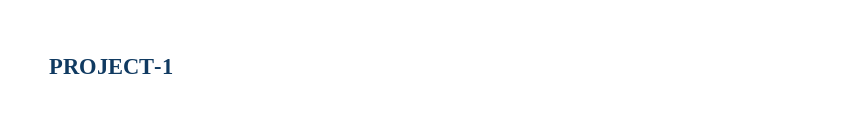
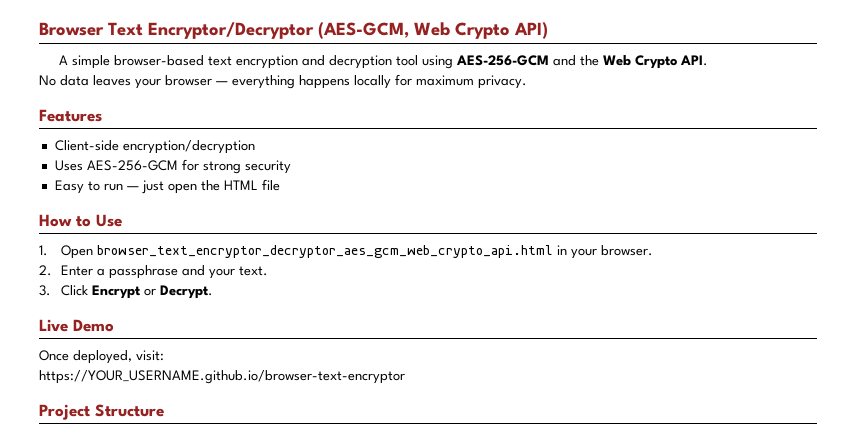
- PROJECT-1
+ Browser Text Encryptor/Decryptor (AES-GCM, Web Crypto API)
+ A simple browser-based text encryption and decryption tool using AES-256-GCM and the Web Crypto API.
+ No data leaves your browser — everything happens locally for maximum privacy.
+ Features
+ Client-side encryption/decryption
+ Uses AES-256-GCM for strong security
+ Easy to run — just open the HTML file
+ How to Use
+ 1. Open browser_text_encryptor_decryptor_aes_gcm_web_crypto_api.html in your browser.
+ 2. Enter a passphrase and your text.
+ 3. Click Encrypt or Decrypt.
+ Live Demo
+ Once deployed, visit:
+ https://YOUR_USERNAME.github.io/browser-text-encryptor
+ Project Structure

